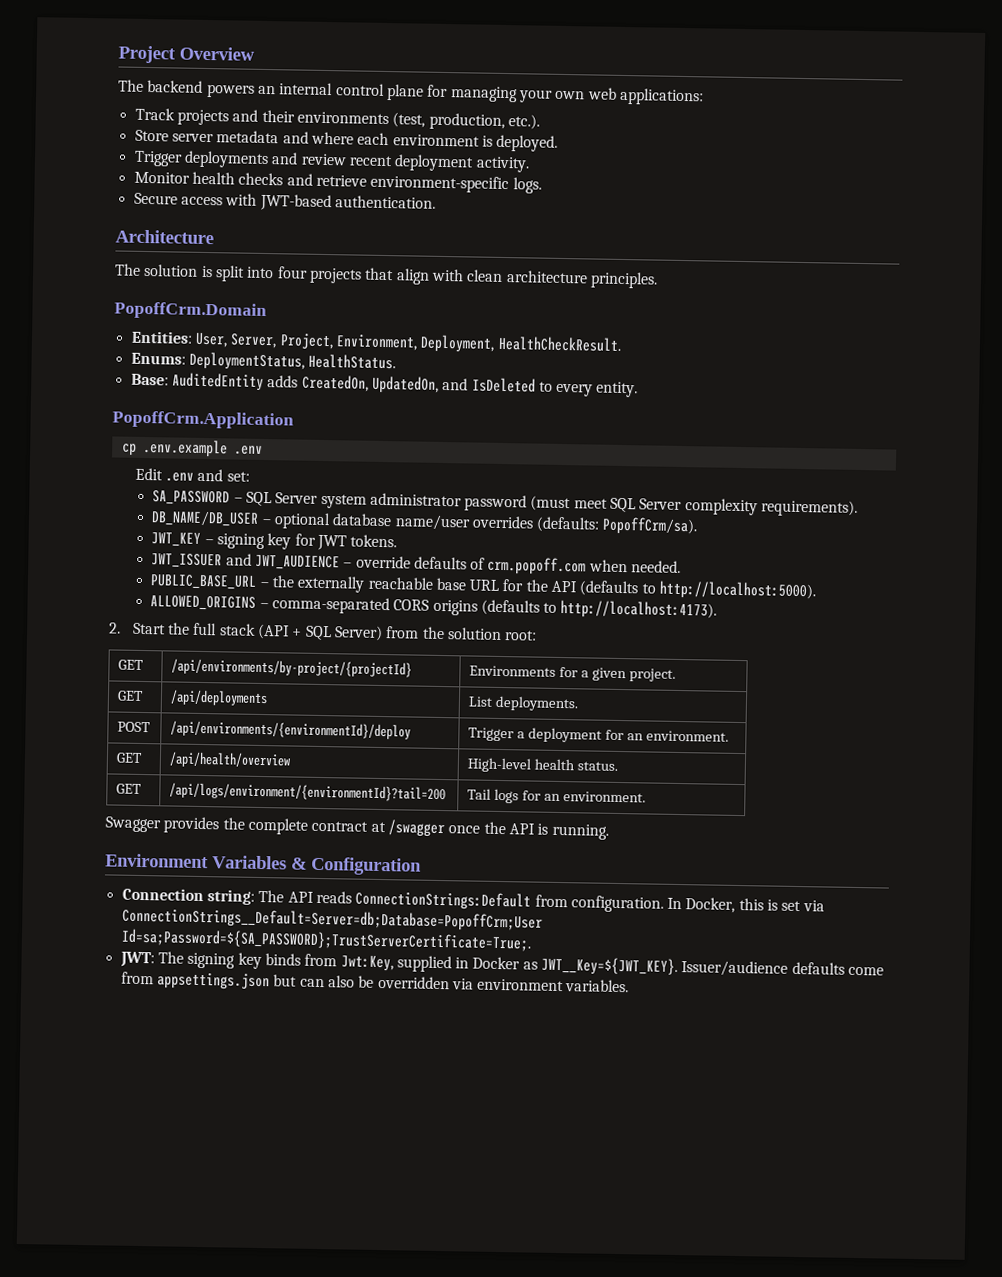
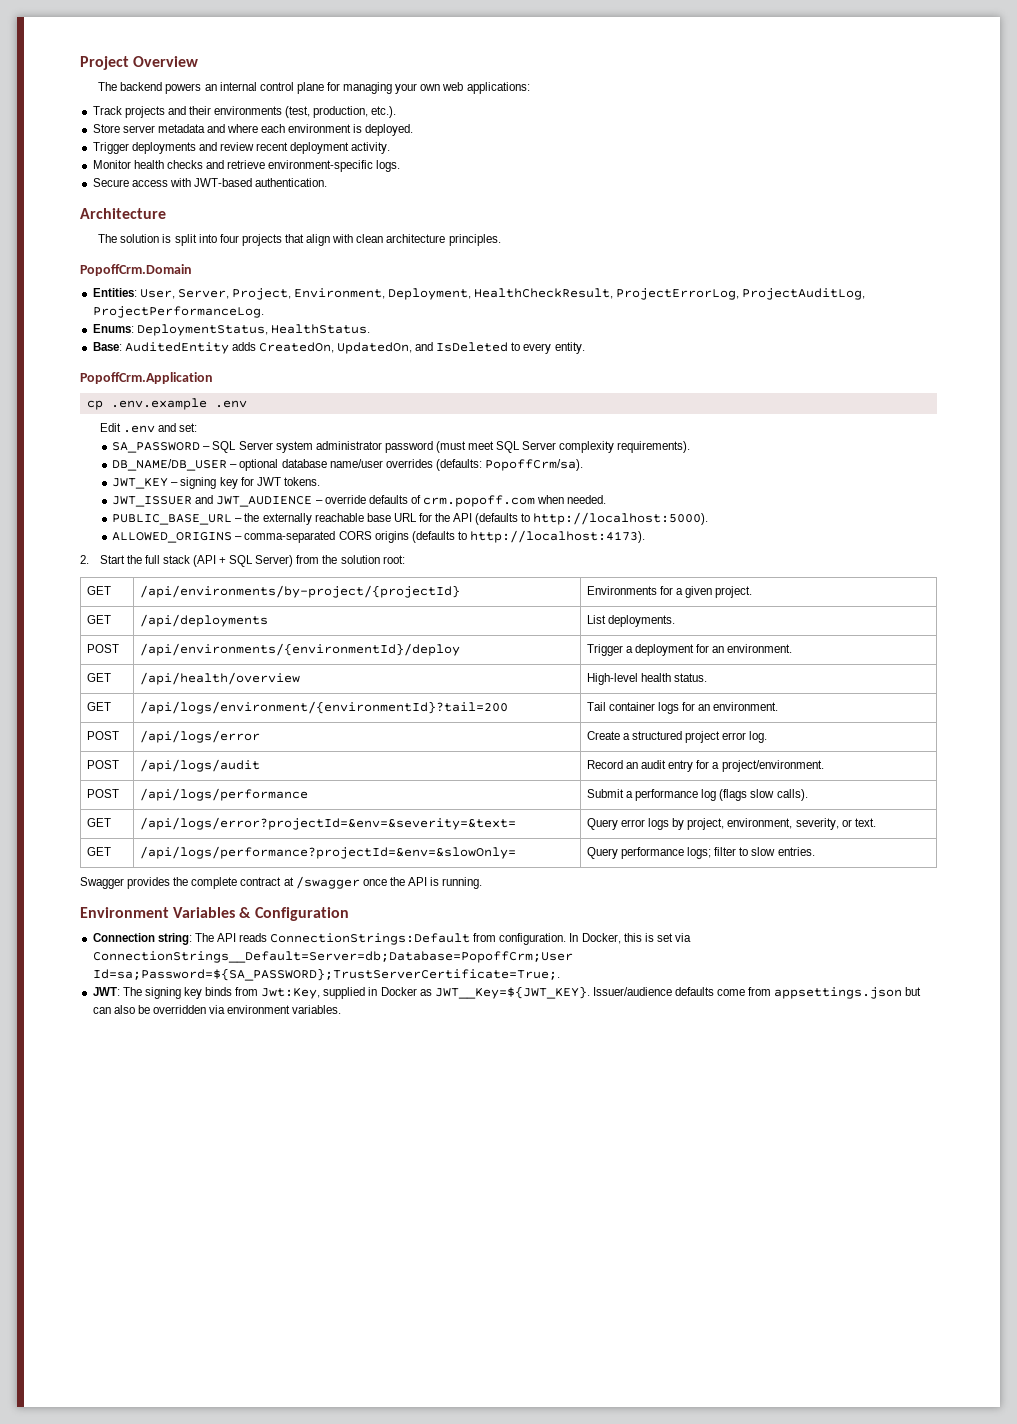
- Entities: User, Server, Project, Environment, Deployment, HealthCheckResult.
+ Entities: User, Server, Project, Environment, Deployment, HealthCheckResult, ProjectErrorLog, ProjectAuditLog, ProjectPerformanceLog.
- GET | /api/logs/environment/{environmentId}?tail=200 | Tail logs for an environment.
+ GET | /api/logs/environment/{environmentId}?tail=200 | Tail container logs for an environment.
+ POST | /api/logs/error | Create a structured project error log.
+ POST | /api/logs/audit | Record an audit entry for a project/environment.
+ POST | /api/logs/performance | Submit a performance log (flags slow calls).
+ GET | /api/logs/error?projectId=&env=&severity=&text= | Query error logs by project, environment, severity, or text.
+ GET | /api/logs/performance?projectId=&env=&slowOnly= | Query performance logs; filter to slow entries.

